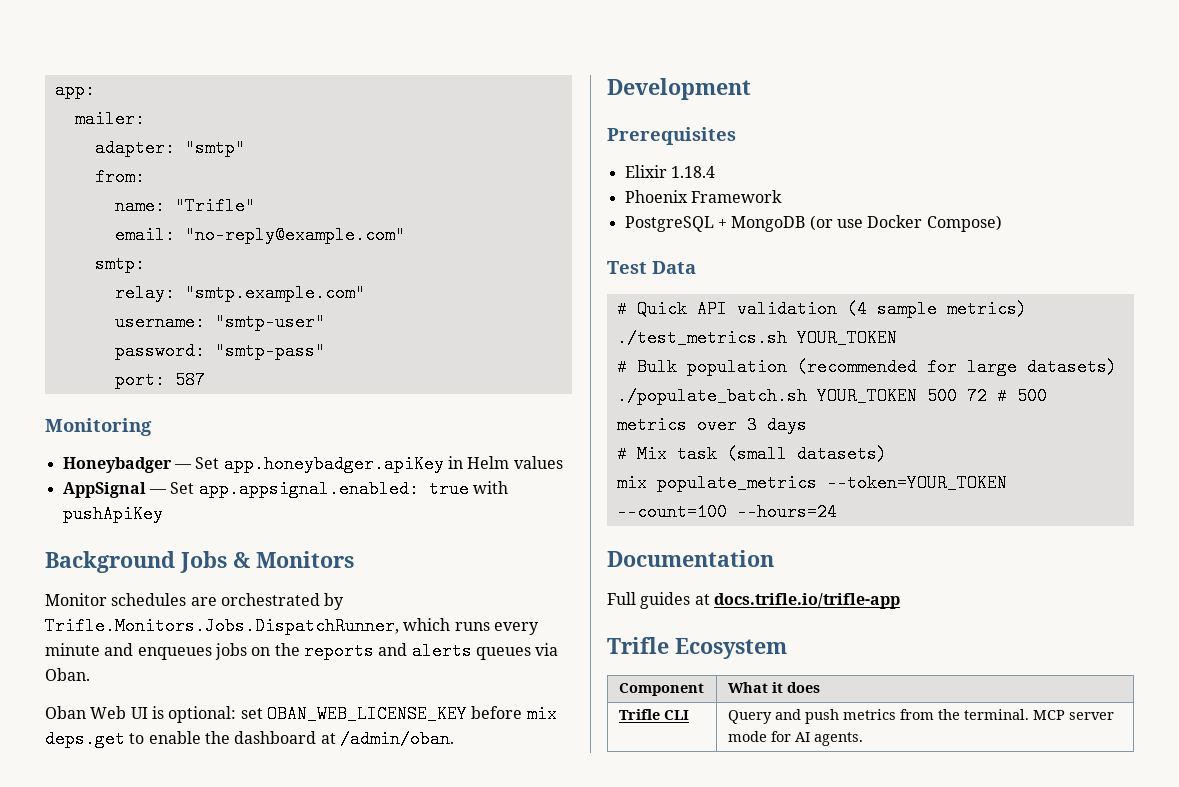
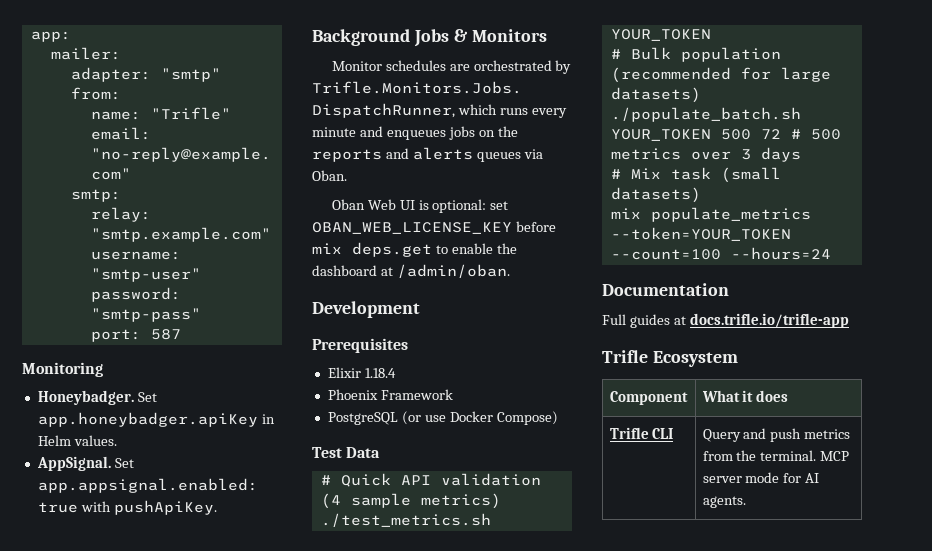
- Honeybadger — Set app.honeybadger.apiKey in Helm values
- AppSignal — Set app.appsignal.enabled: true with pushApiKey
+ Honeybadger. Set app.honeybadger.apiKey in Helm values.
+ AppSignal. Set app.appsignal.enabled: true with pushApiKey.
- PostgreSQL + MongoDB (or use Docker Compose)
+ PostgreSQL (or use Docker Compose)

